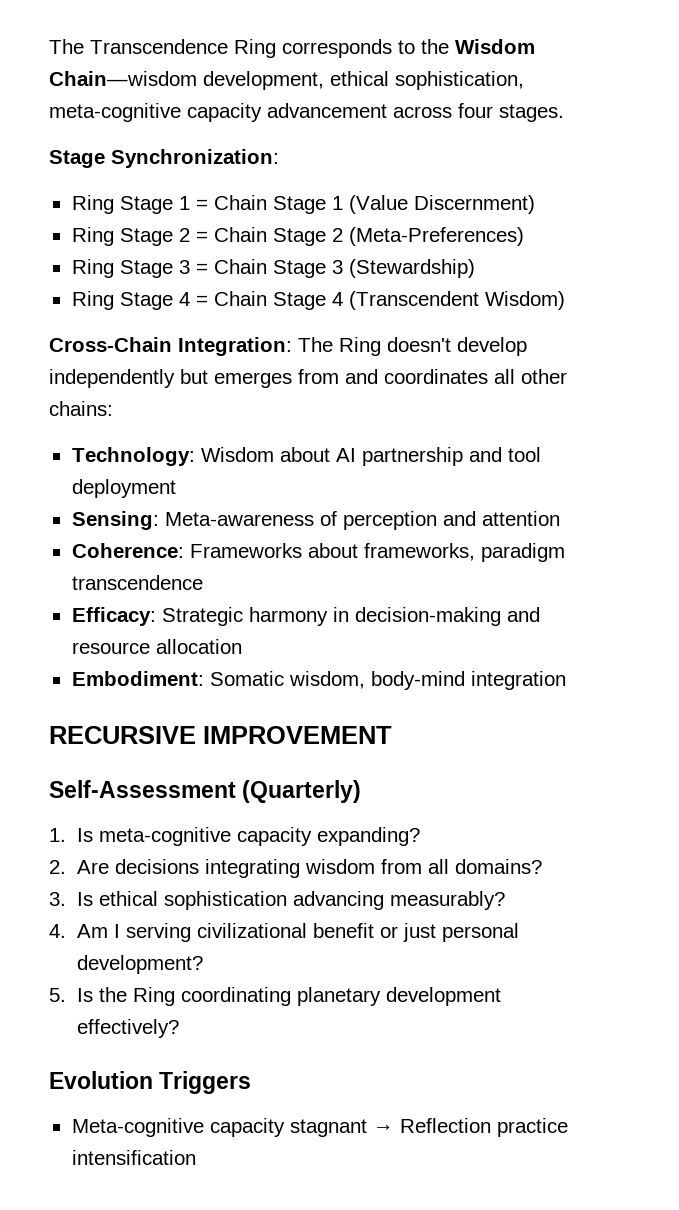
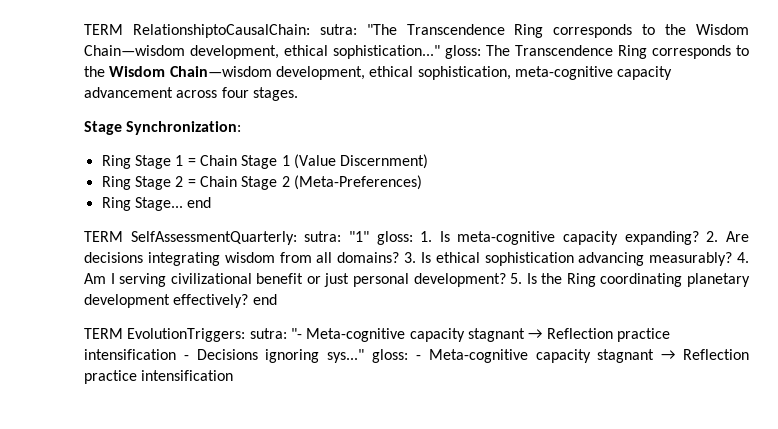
- The Transcendence Ring corresponds to the Wisdom Chain—wisdom development, ethical sophistication, meta-cognitive capacity advancement across four stages.
+ TERM RelationshiptoCausalChain: sutra: "The Transcendence Ring corresponds to the Wisdom Chain—wisdom development, ethical sophistication..." gloss: The Transcendence Ring corresponds to the Wisdom Chain—wisdom development, ethical sophistication, meta-cognitive capacity advancement across four stages.
- Ring Stage 3 = Chain Stage 3 (Stewardship)
- Ring Stage 4 = Chain Stage 4 (Transcendent Wisdom)
- Cross-Chain Integration: The Ring doesn't develop independently but emerges from and coordinates all other chains:
- Technology: Wisdom about AI partnership and tool deployment
- Sensing: Meta-awareness of perception and attention
- Coherence: Frameworks about frameworks, paradigm transcendence
- Efficacy: Strategic harmony in decision-making and resource allocation
- Embodiment: Somatic wisdom, body-mind integration
- RECURSIVE IMPROVEMENT
- Self-Assessment (Quarterly)
- 1. Is meta-cognitive capacity expanding?
- 2. Are decisions integrating wisdom from all domains?
- 3. Is ethical sophistication advancing measurably?
- 4. Am I serving civilizational benefit or just personal development?
- 5. Is the Ring coordinating planetary development effectively?
- Evolution Triggers
- Meta-cognitive capacity stagnant → Reflection practice intensification
+ Ring Stage... end
+ TERM SelfAssessmentQuarterly: sutra: "1" gloss: 1. Is meta-cognitive capacity expanding? 2. Are decisions integrating wisdom from all domains? 3. Is ethical sophistication advancing measurably? 4. Am I serving civilizational benefit or just personal development? 5. Is the Ring coordinating planetary development effectively? end
+ TERM EvolutionTriggers: sutra: "- Meta-cognitive capacity stagnant → Reflection practice intensification - Decisions ignoring sys..." gloss: - Meta-cognitive capacity stagnant → Reflection practice intensification

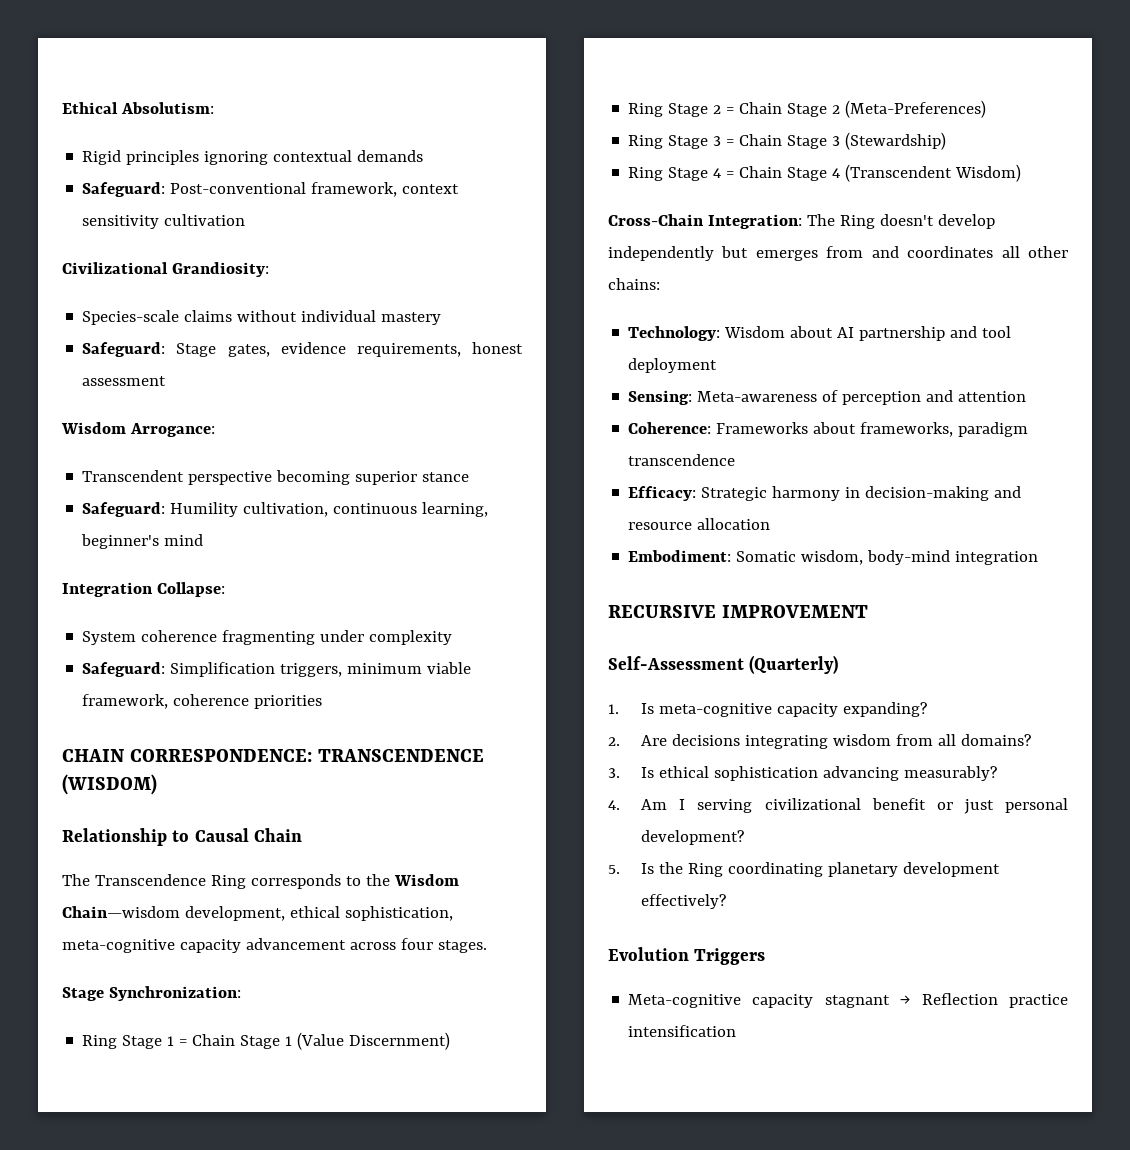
- TERM RelationshiptoCausalChain: sutra: "The Transcendence Ring corresponds to the Wisdom Chain—wisdom development, ethical sophistication..." gloss: The Transcendence Ring corresponds to the Wisdom Chain—wisdom development, ethical sophistication, meta-cognitive capacity advancement across four stages.
+ Ethical Absolutism:
+ Rigid principles ignoring contextual demands
+ Safeguard: Post-conventional framework, context sensitivity cultivation
+ Civilizational Grandiosity:
+ Species-scale claims without individual mastery
+ Safeguard: Stage gates, evidence requirements, honest assessment
+ Wisdom Arrogance:
+ Transcendent perspective becoming superior stance
+ Safeguard: Humility cultivation, continuous learning, beginner's mind
+ Integration Collapse:
+ System coherence fragmenting under complexity
+ Safeguard: Simplification triggers, minimum viable framework, coherence priorities
+ CHAIN CORRESPONDENCE: TRANSCENDENCE (WISDOM)
+ Relationship to Causal Chain
+ The Transcendence Ring corresponds to the Wisdom Chain—wisdom development, ethical sophistication, meta-cognitive capacity advancement across four stages.
- Ring Stage... end
- TERM SelfAssessmentQuarterly: sutra: "1" gloss: 1. Is meta-cognitive capacity expanding? 2. Are decisions integrating wisdom from all domains? 3. Is ethical sophistication advancing measurably? 4. Am I serving civilizational benefit or just personal development? 5. Is the Ring coordinating planetary development effectively? end
- TERM EvolutionTriggers: sutra: "- Meta-cognitive capacity stagnant → Reflection practice intensification - Decisions ignoring sys..." gloss: - Meta-cognitive capacity stagnant → Reflection practice intensification
+ Ring Stage 3 = Chain Stage 3 (Stewardship)
+ Ring Stage 4 = Chain Stage 4 (Transcendent Wisdom)
+ Cross-Chain Integration: The Ring doesn't develop independently but emerges from and coordinates all other chains:
+ Technology: Wisdom about AI partnership and tool deployment
+ Sensing: Meta-awareness of perception and attention
+ Coherence: Frameworks about frameworks, paradigm transcendence
+ Efficacy: Strategic harmony in decision-making and resource allocation
+ Embodiment: Somatic wisdom, body-mind integration
+ RECURSIVE IMPROVEMENT
+ Self-Assessment (Quarterly)
+ 1. Is meta-cognitive capacity expanding?
+ 2. Are decisions integrating wisdom from all domains?
+ 3. Is ethical sophistication advancing measurably?
+ 4. Am I serving civilizational benefit or just personal development?
+ 5. Is the Ring coordinating planetary development effectively?
+ Evolution Triggers
+ Meta-cognitive capacity stagnant → Reflection practice intensification

